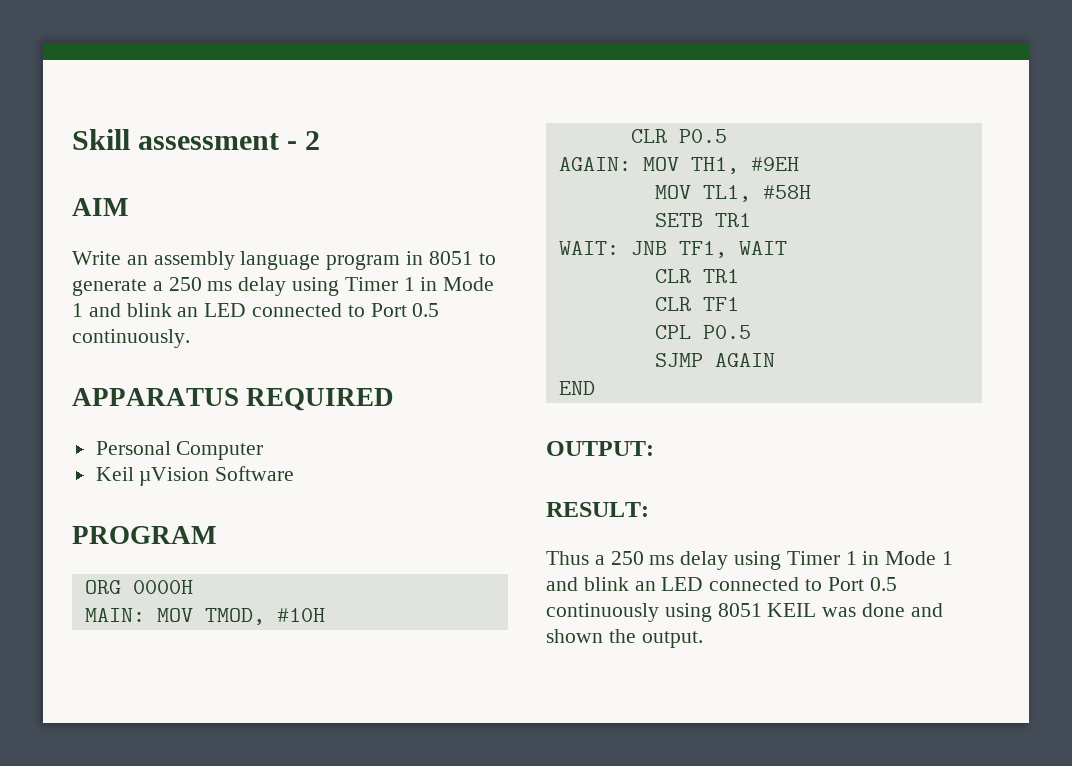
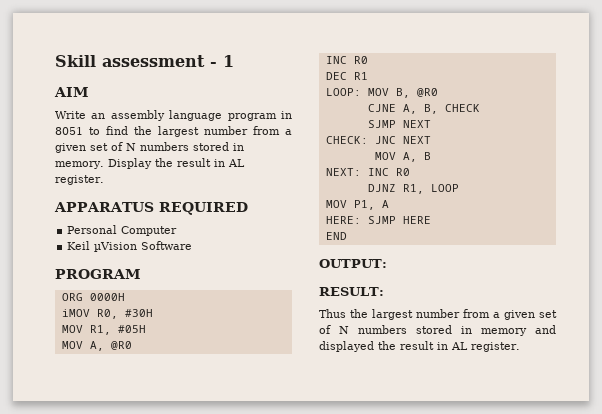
- Skill assessment - 2
+ Skill assessment - 1
- Write an assembly language program in 8051 to generate a 250 ms delay using Timer 1 in Mode 1 and blink an LED connected to Port 0.5 continuously.
+ Write an assembly language program in 8051 to find the largest number from a given set of N numbers stored in memory. Display the result in AL register.
- MAIN: MOV TMOD, #10H
- CLR P0.5
- AGAIN: MOV TH1, #9EH
- MOV TL1, #58H
- SETB TR1
- WAIT: JNB TF1, WAIT
- CLR TR1
- CLR TF1
- CPL P0.5
- SJMP AGAIN
+ iMOV R0, #30H
+ MOV R1, #05H
+ MOV A, @R0
+ INC R0
+ DEC R1
+ LOOP: MOV B, @R0
+ CJNE A, B, CHECK
+ SJMP NEXT
+ CHECK: JNC NEXT
+ MOV A, B
+ NEXT: INC R0
+ DJNZ R1, LOOP
+ MOV P1, A
+ HERE: SJMP HERE
  END
  OUTPUT:
  RESULT:
- Thus a 250 ms delay using Timer 1 in Mode 1 and blink an LED connected to Port 0.5 continuously using 8051 KEIL was done and shown the output.
+ Thus the largest number from a given set of N numbers stored in memory and displayed the result in AL register.

